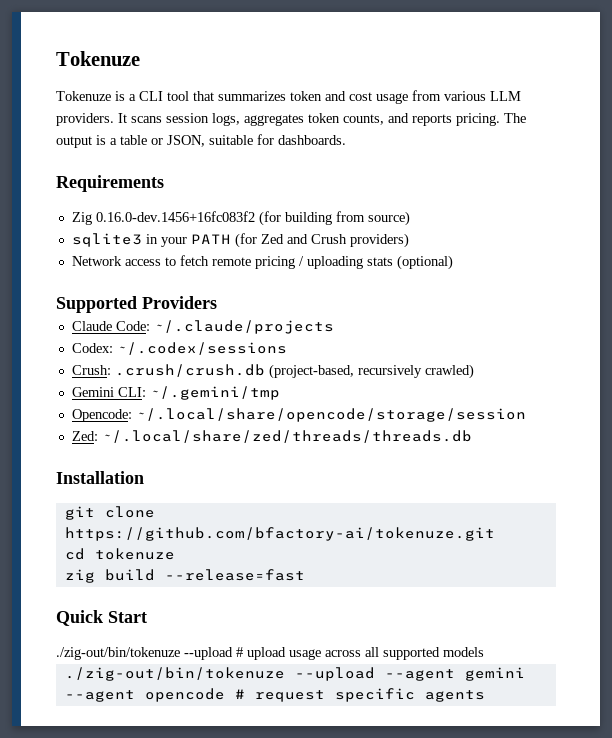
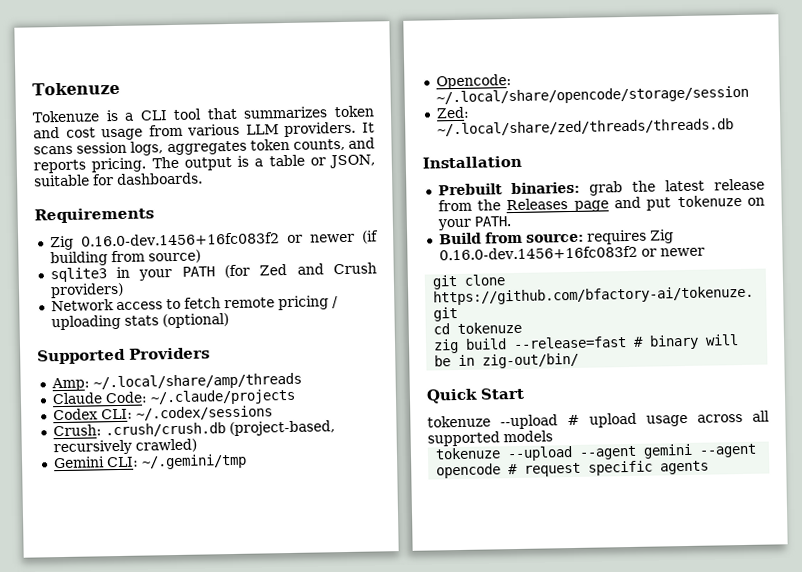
- Zig 0.16.0-dev.1456+16fc083f2 (for building from source)
+ Zig 0.16.0-dev.1456+16fc083f2 or newer (if building from source)
+ Amp: ~/.local/share/amp/threads
- Codex: ~/.codex/sessions
+ Codex CLI: ~/.codex/sessions
+ Prebuilt binaries: grab the latest release from the Releases page and put tokenuze on your PATH.
+ Build from source: requires Zig 0.16.0-dev.1456+16fc083f2 or newer
- zig build --release=fast
+ zig build --release=fast # binary will be in zig-out/bin/
- ./zig-out/bin/tokenuze --upload # upload usage across all supported models
+ tokenuze --upload # upload usage across all supported models
- ./zig-out/bin/tokenuze --upload --agent gemini --agent opencode # request specific agents
+ tokenuze --upload --agent gemini --agent opencode # request specific agents

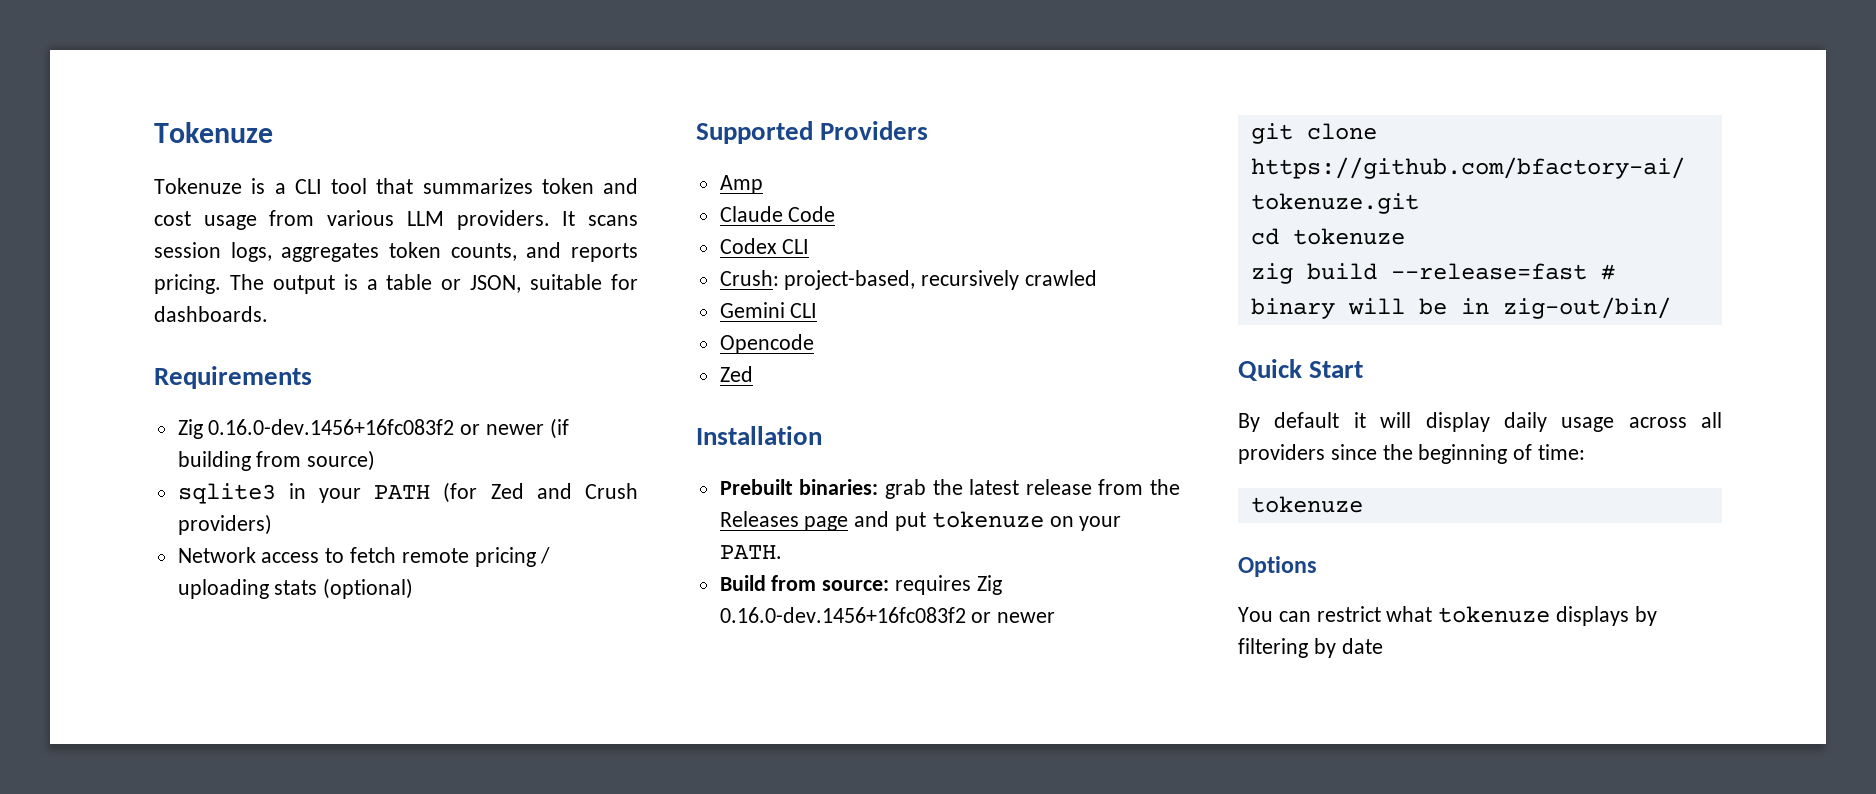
- Amp: ~/.local/share/amp/threads
+ Amp
- Claude Code: ~/.claude/projects
+ Claude Code
- Codex CLI: ~/.codex/sessions
+ Codex CLI
- Crush: .crush/crush.db (project-based, recursively crawled)
- Gemini CLI: ~/.gemini/tmp
- Opencode: ~/.local/share/opencode/storage/session
- Zed: ~/.local/share/zed/threads/threads.db
+ Crush: project-based, recursively crawled
+ Gemini CLI
+ Opencode
+ Zed
- tokenuze --upload # upload usage across all supported models
- tokenuze --upload --agent gemini --agent opencode # request specific agents
+ By default it will display daily usage across all providers since the beginning of time:
+ tokenuze
+ Options
+ You can restrict what tokenuze displays by filtering by date

